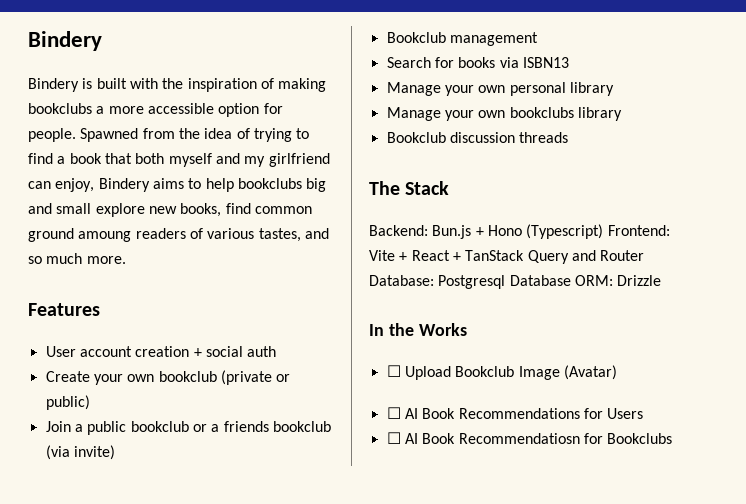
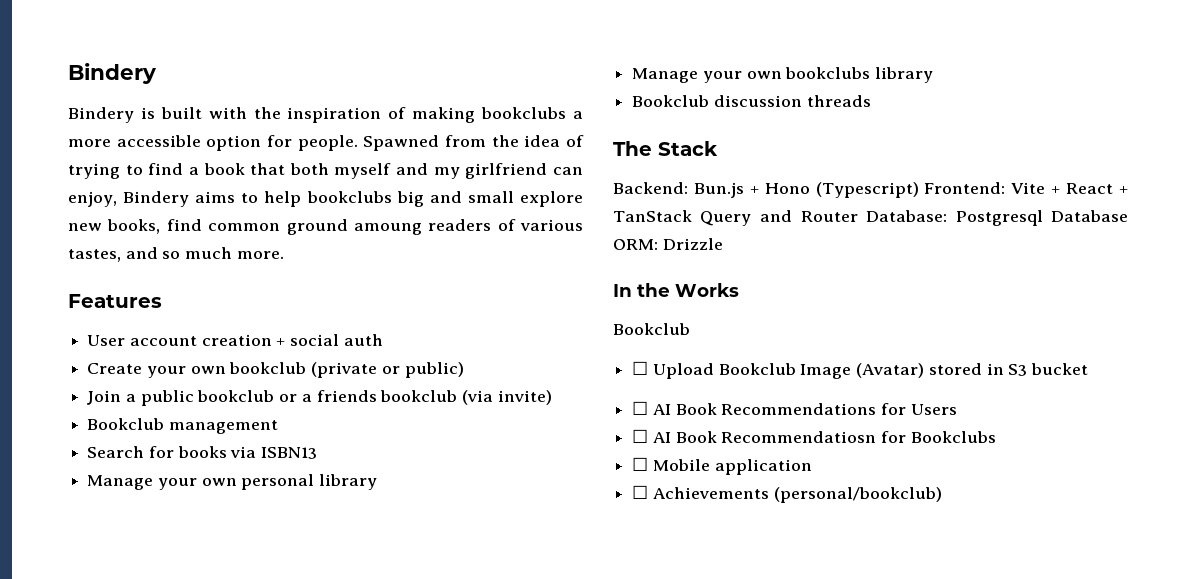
  In the Works
+ Bookclub
- ☐ Upload Bookclub Image (Avatar)
+ ☐ Upload Bookclub Image (Avatar) stored in S3 bucket
+ ☐ Mobile application
+ ☐ Achievements (personal/bookclub)

